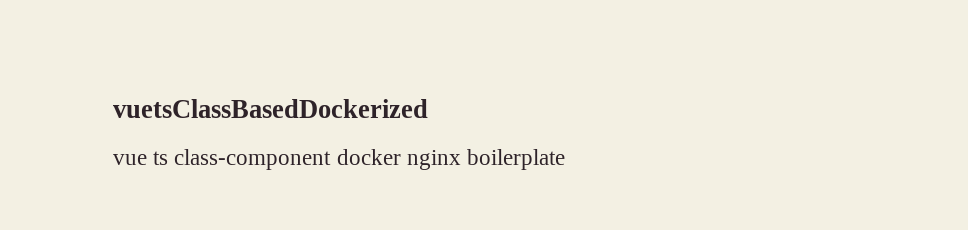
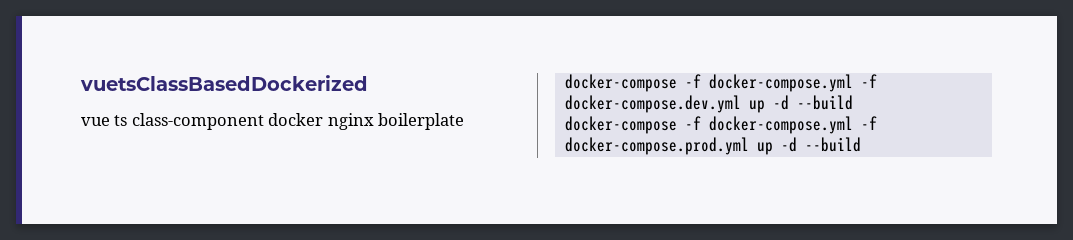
+ docker-compose -f docker-compose.yml -f docker-compose.dev.yml up -d --build
+ docker-compose -f docker-compose.yml -f docker-compose.prod.yml up -d --build

